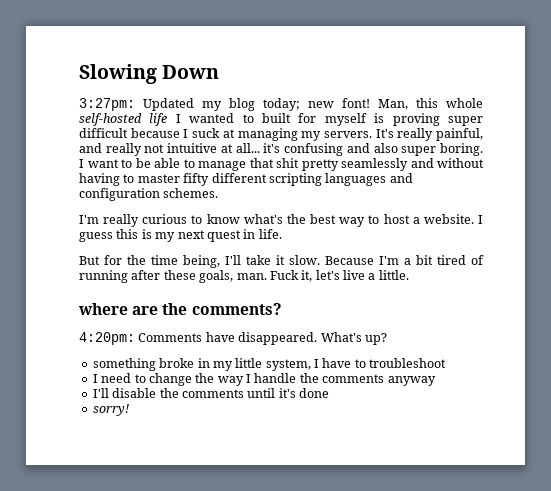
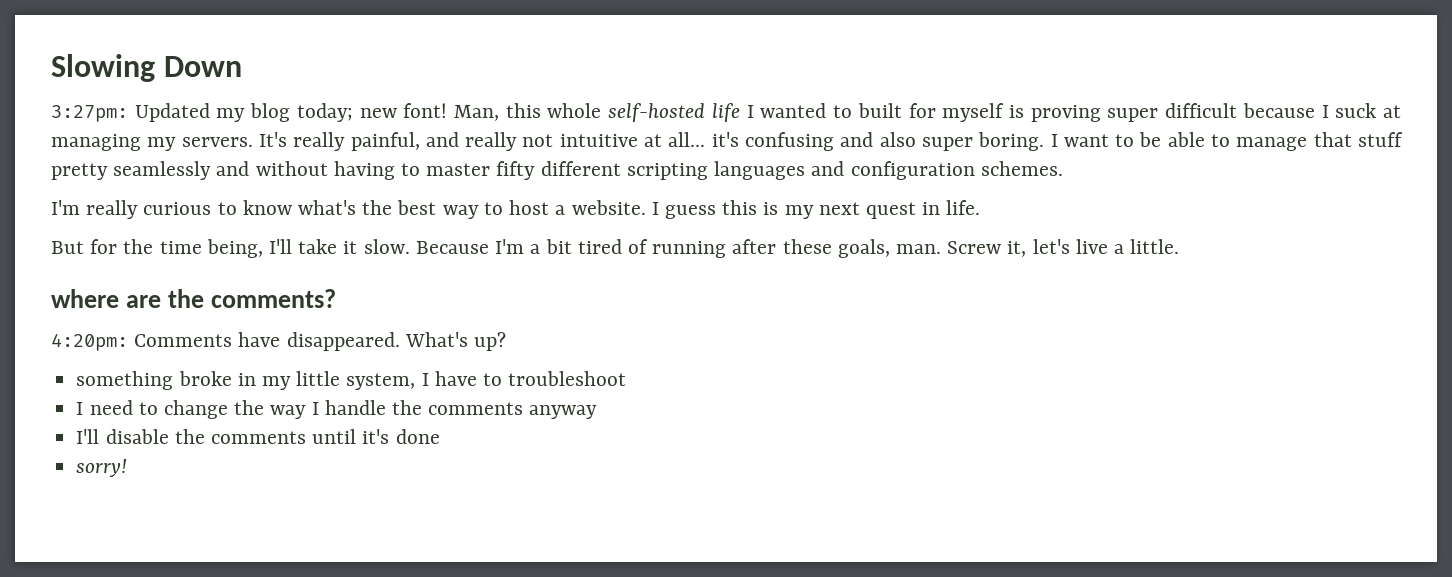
- I want to be able to manage that shit pretty seamlessly and without having to master fifty different scripting languages and configuration schemes.
+ I want to be able to manage that stuff pretty seamlessly and without having to master fifty different scripting languages and configuration schemes.
- Fuck it, let's live a little.
+ Screw it, let's live a little.

